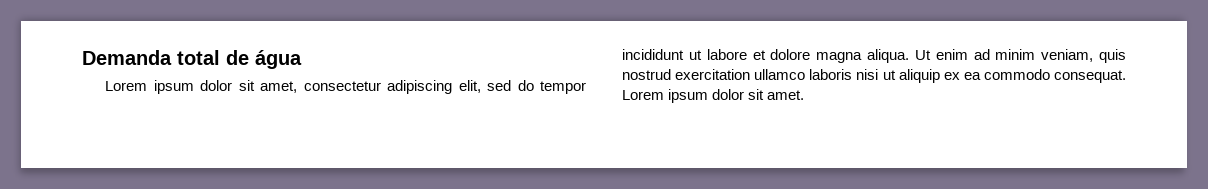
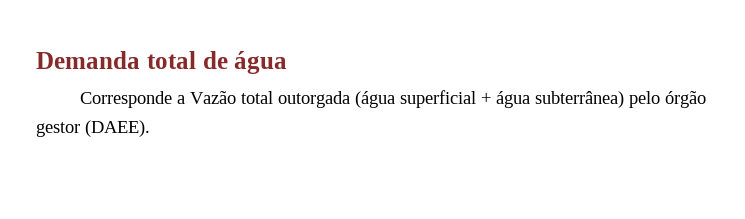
- Lorem ipsum dolor sit amet, consectetur adipiscing elit, sed do tempor incididunt ut labore et dolore magna aliqua. Ut enim ad minim veniam, quis nostrud exercitation ullamco laboris nisi ut aliquip ex ea commodo consequat. Lorem ipsum dolor sit amet.
+ Corresponde a Vazão total outorgada (água superficial + água subterrânea) pelo órgão gestor (DAEE).

